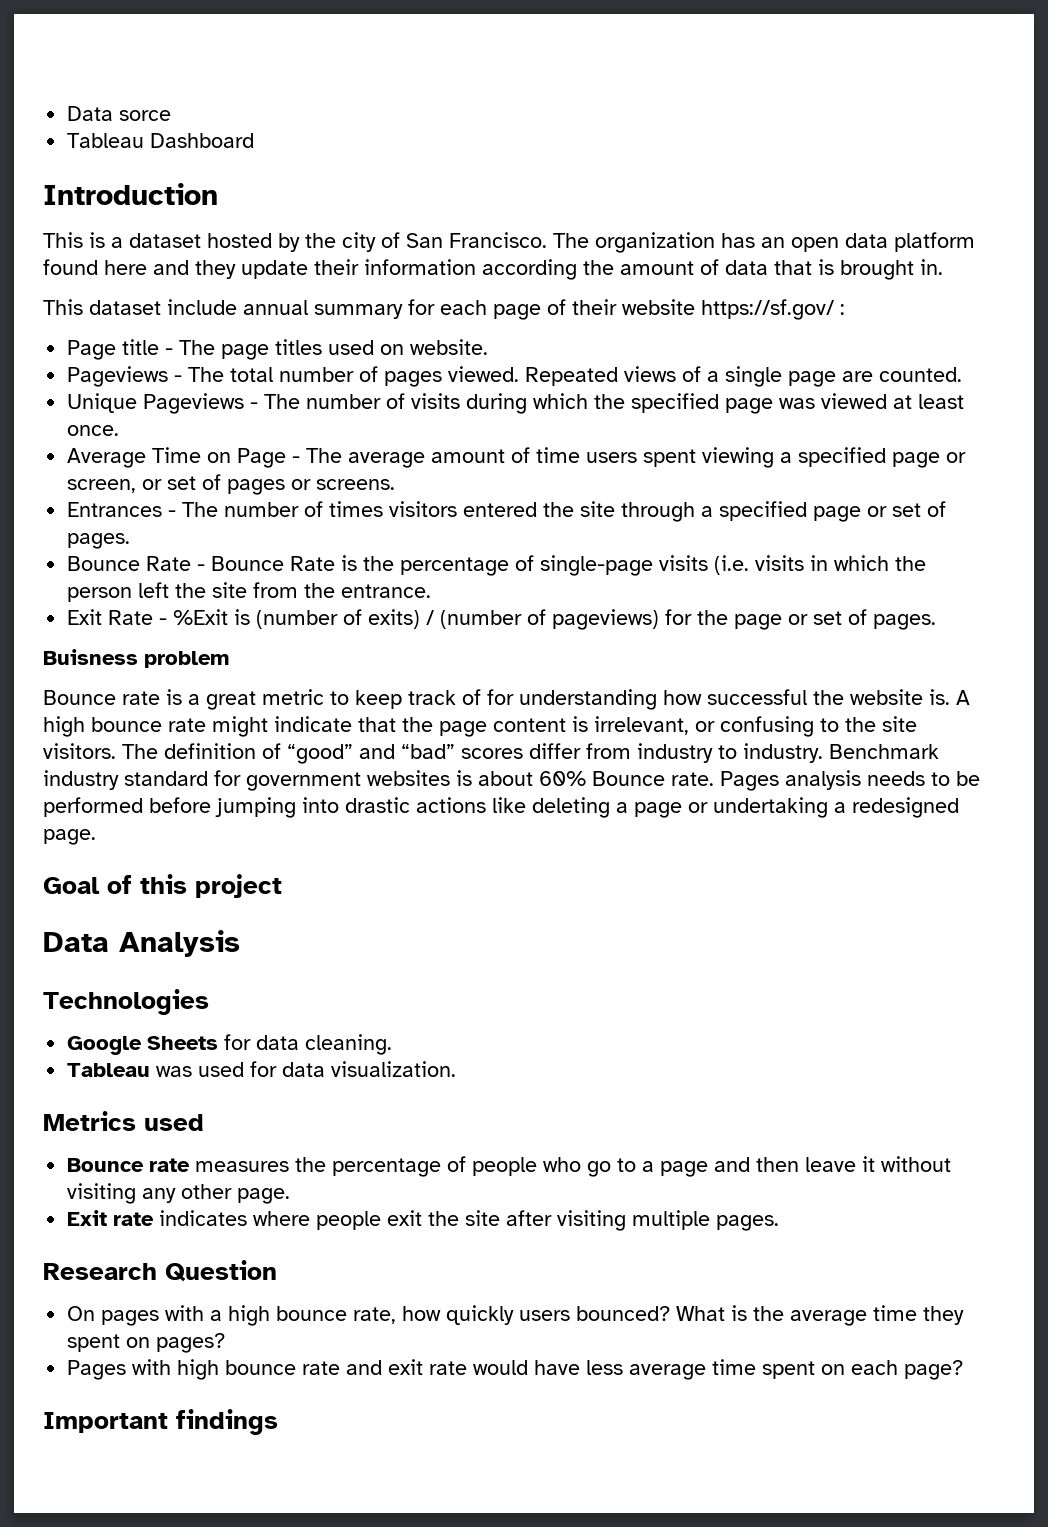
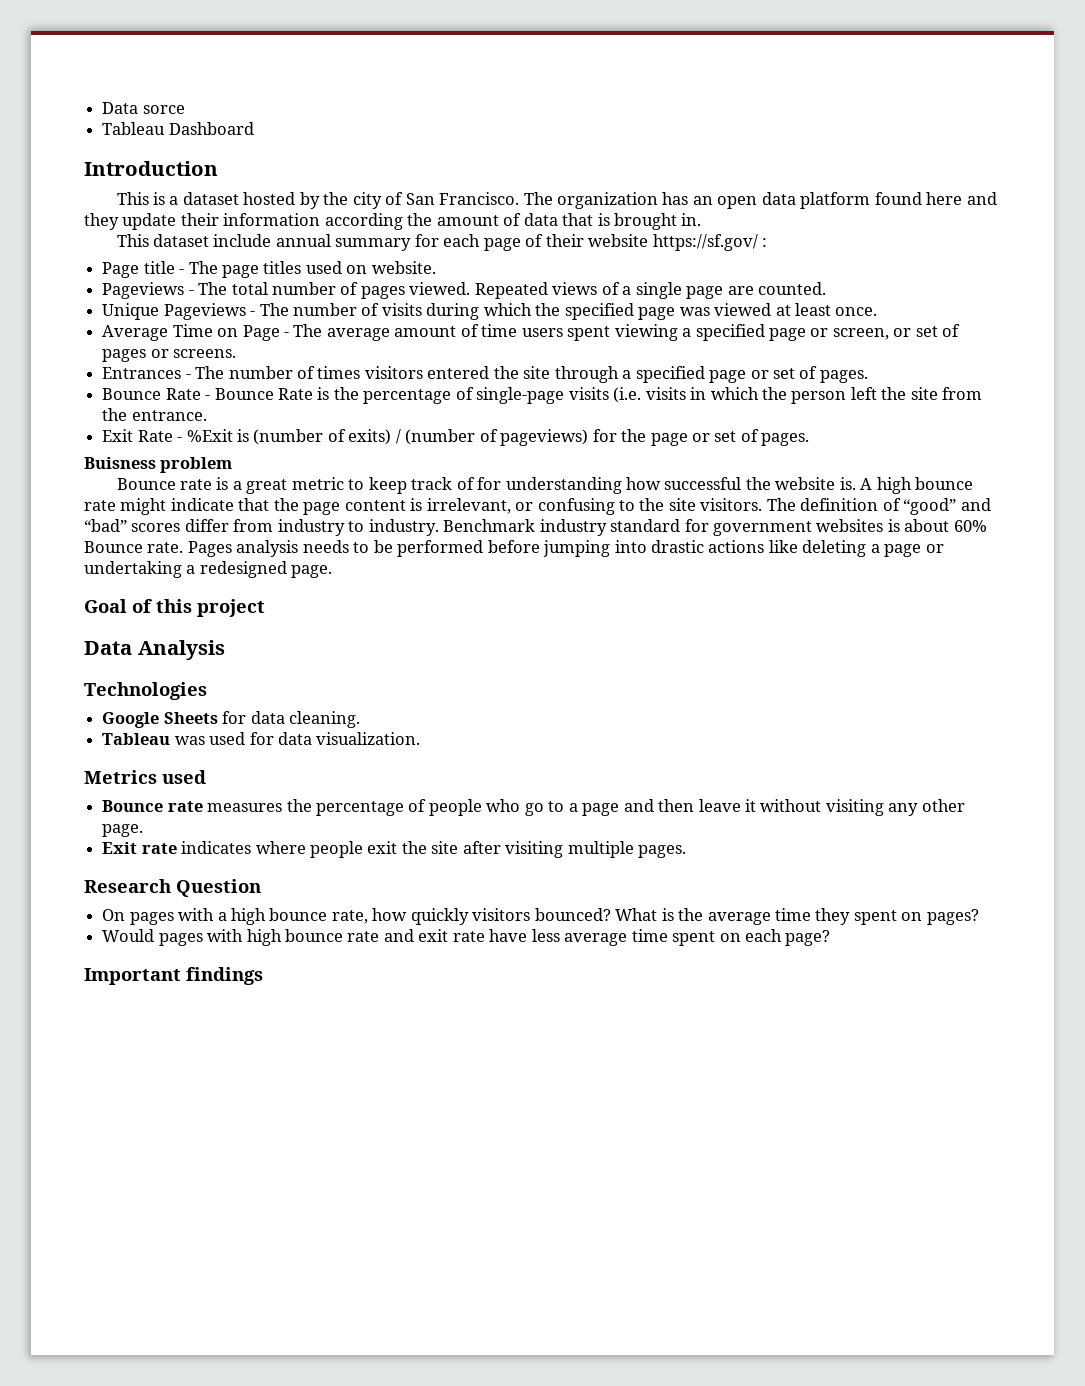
- On pages with a high bounce rate, how quickly users bounced?
+ On pages with a high bounce rate, how quickly visitors bounced?
- Pages with high bounce rate and exit rate would have less average time spent on each page?
+ Would pages with high bounce rate and exit rate have less average time spent on each page?

